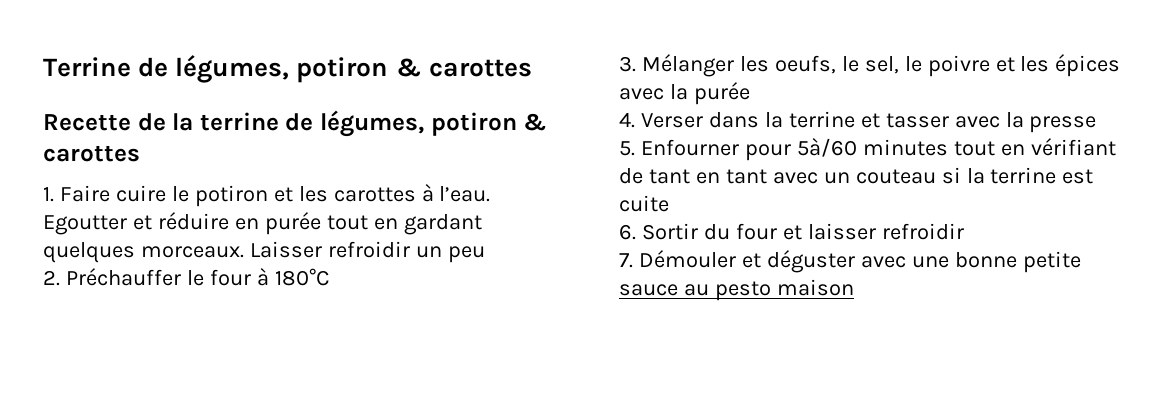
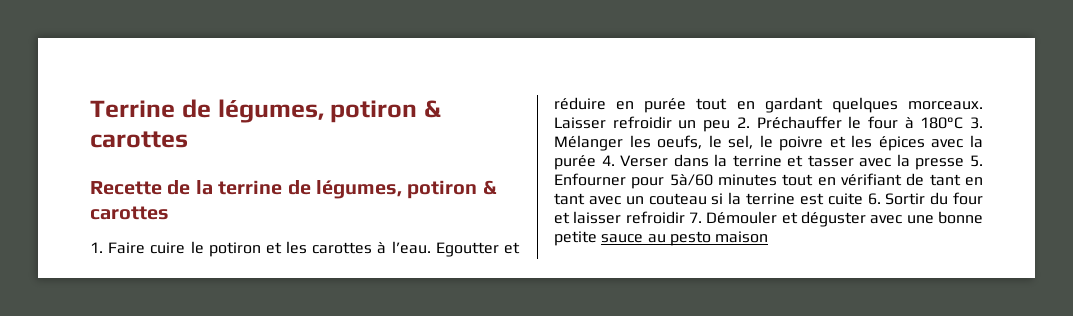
- Laisser refroidir un peu
- 2. Préchauffer le four à 180°C
- 3. Mélanger les oeufs, le sel, le poivre et les épices avec la purée
- 4. Verser dans la terrine et tasser avec la presse
- 5. Enfourner pour 5à/60 minutes tout en vérifiant de tant en tant avec un couteau si la terrine est cuite
- 6. Sortir du four et laisser refroidir
- 7. Démouler et déguster avec une bonne petite sauce au pesto maison
+ Laisser refroidir un peu 2. Préchauffer le four à 180°C 3. Mélanger les oeufs, le sel, le poivre et les épices avec la purée 4. Verser dans la terrine et tasser avec la presse 5. Enfourner pour 5à/60 minutes tout en vérifiant de tant en tant avec un couteau si la terrine est cuite 6. Sortir du four et laisser refroidir 7. Démouler et déguster avec une bonne petite sauce au pesto maison

